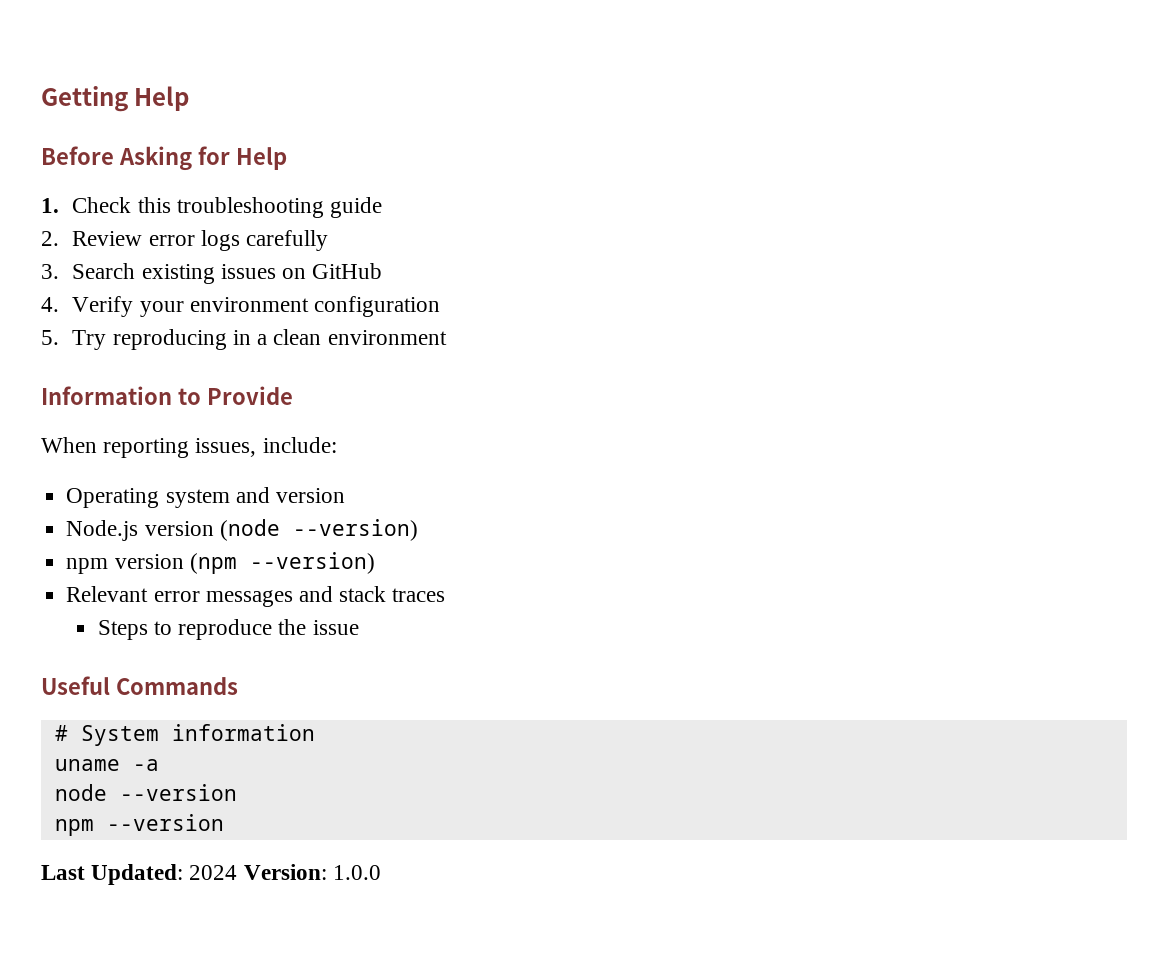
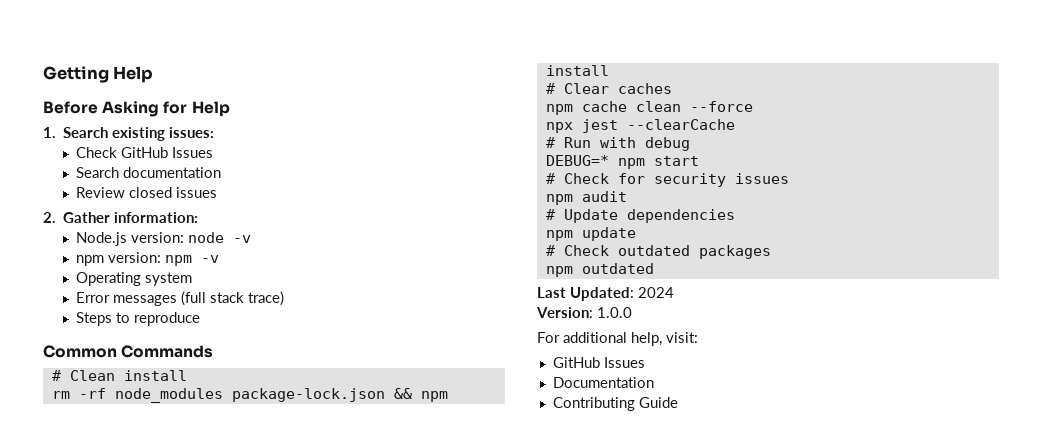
- 1. Check this troubleshooting guide
- 2. Review error logs carefully
- 3. Search existing issues on GitHub
- 4. Verify your environment configuration
- 5. Try reproducing in a clean environment
- Information to Provide
- When reporting issues, include:
- Operating system and version
- Node.js version (node --version)
- npm version (npm --version)
- Relevant error messages and stack traces
+ 1. Search existing issues:
+ Check GitHub Issues
+ Search documentation
+ Review closed issues
+ 2. Gather information:
+ Node.js version: node -v
+ npm version: npm -v
+ Operating system
+ Error messages (full stack trace)
- Steps to reproduce the issue
- Useful Commands
+ Steps to reproduce
+ Common Commands
- # System information
- uname -a
- node --version
- npm --version
+ # Clean install
+ rm -rf node_modules package-lock.json && npm install
+ # Clear caches
+ npm cache clean --force
+ npx jest --clearCache
+ # Run with debug
+ DEBUG=* npm start
+ # Check for security issues
+ npm audit
+ # Update dependencies
+ npm update
+ # Check outdated packages
+ npm outdated
- Last Updated: 2024 Version: 1.0.0
+ Last Updated: 2024
+ Version: 1.0.0
+ For additional help, visit:
+ GitHub Issues
+ Documentation
+ Contributing Guide

